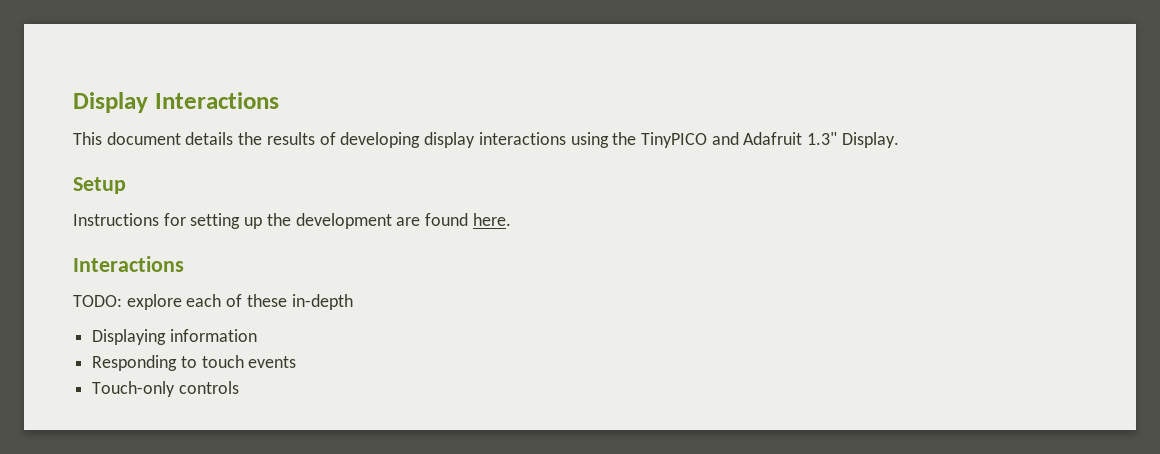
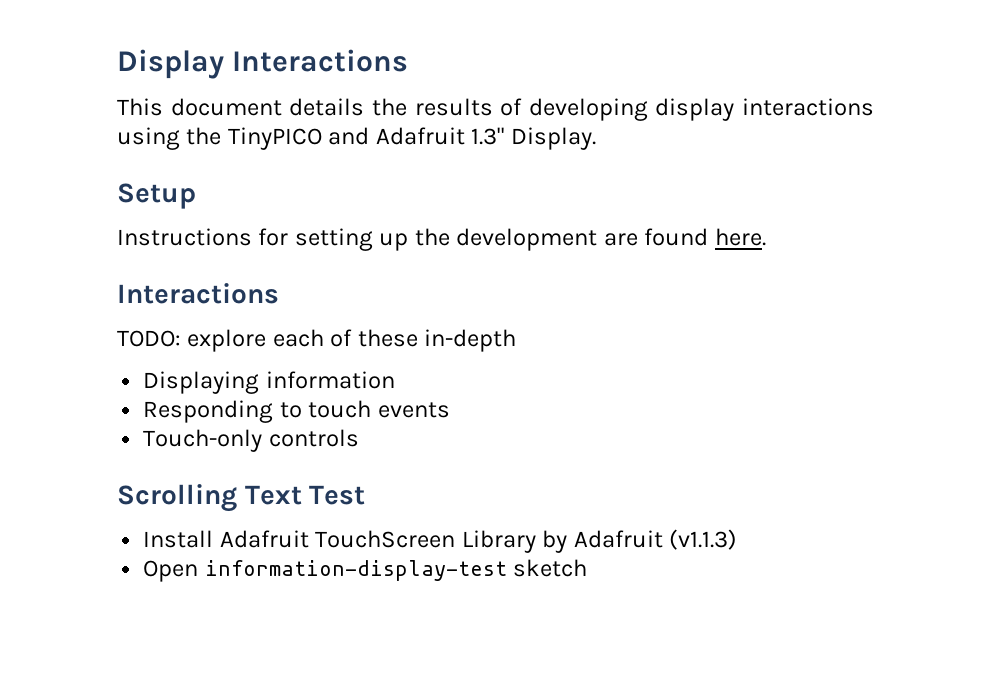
+ Scrolling Text Test
+ Install Adafruit TouchScreen Library by Adafruit (v1.1.3)
+ Open information-display-test sketch

